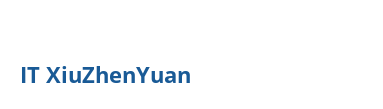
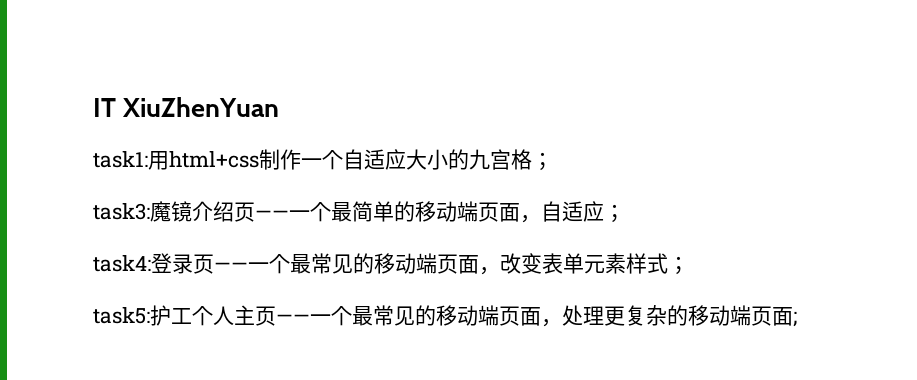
+ task1:用html+css制作一个自适应大小的九宫格；
+ task3:魔镜介绍页——一个最简单的移动端页面，自适应；
+ task4:登录页——一个最常见的移动端页面，改变表单元素样式；
+ task5:护工个人主页——一个最常见的移动端页面，处理更复杂的移动端页面;

